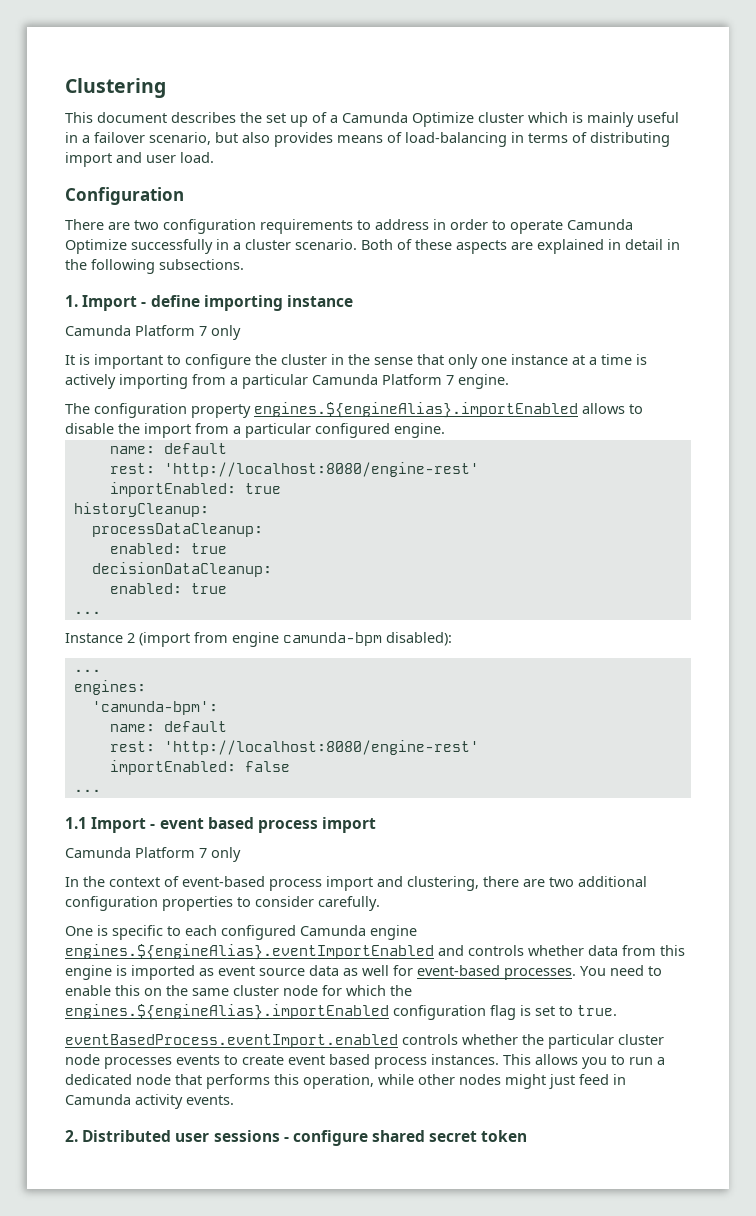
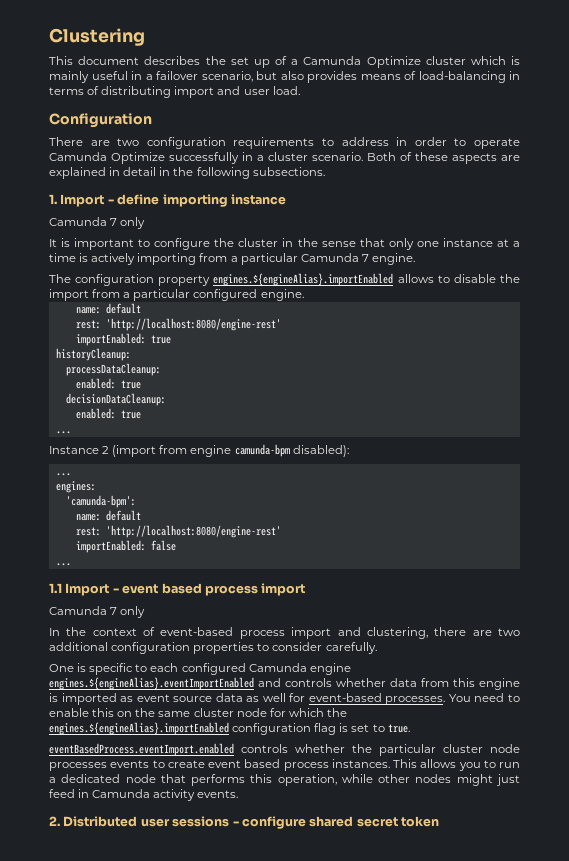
  1. Import - define importing instance
- Camunda Platform 7 only
+ Camunda 7 only
- It is important to configure the cluster in the sense that only one instance at a time is actively importing from a particular Camunda Platform 7 engine.
+ It is important to configure the cluster in the sense that only one instance at a time is actively importing from a particular Camunda 7 engine.
  1.1 Import - event based process import
- Camunda Platform 7 only
+ Camunda 7 only

